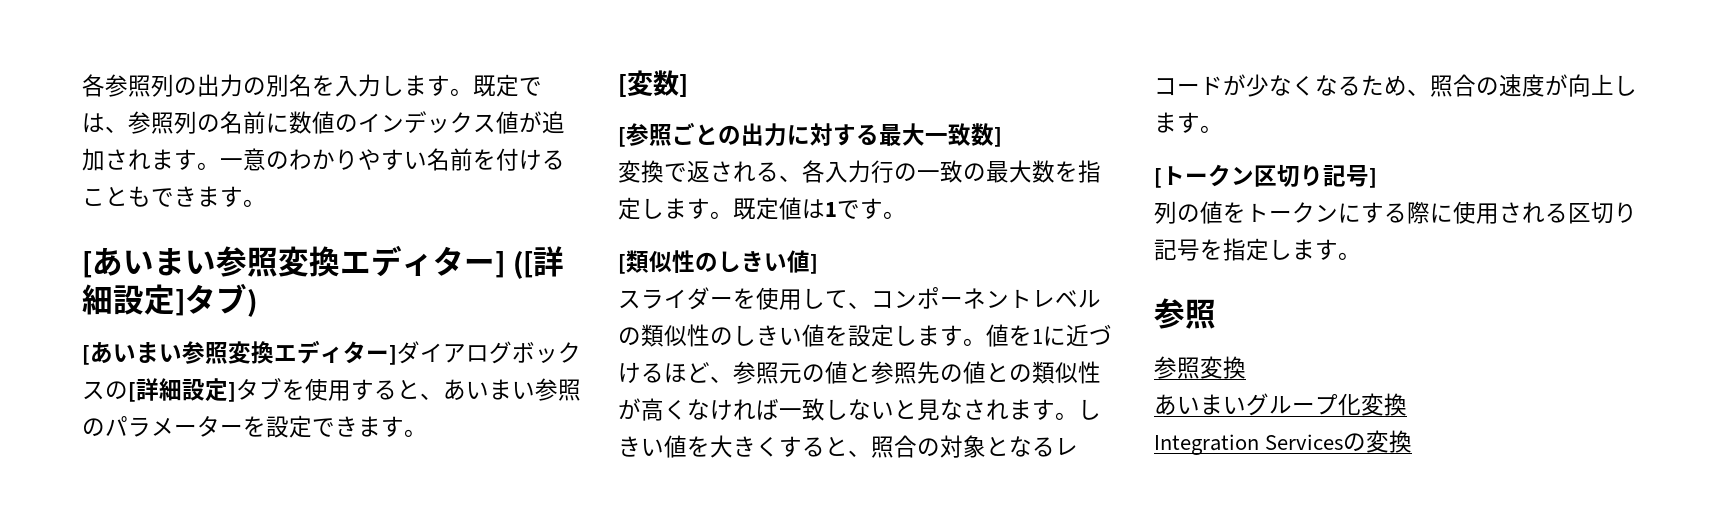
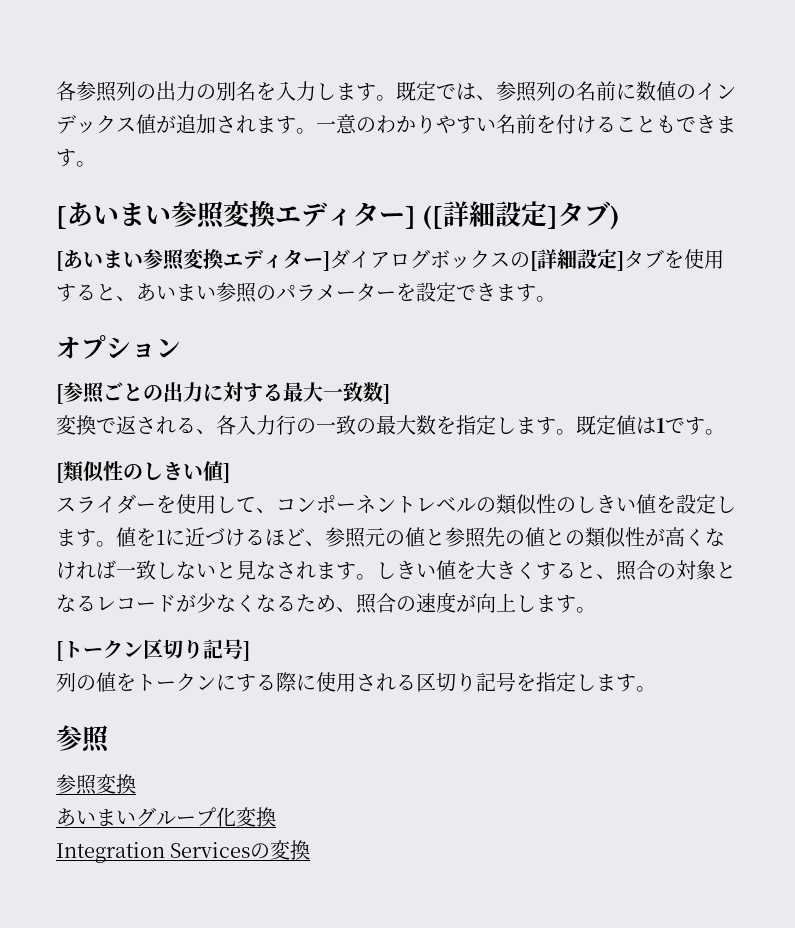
- [変数]
+ オプション

